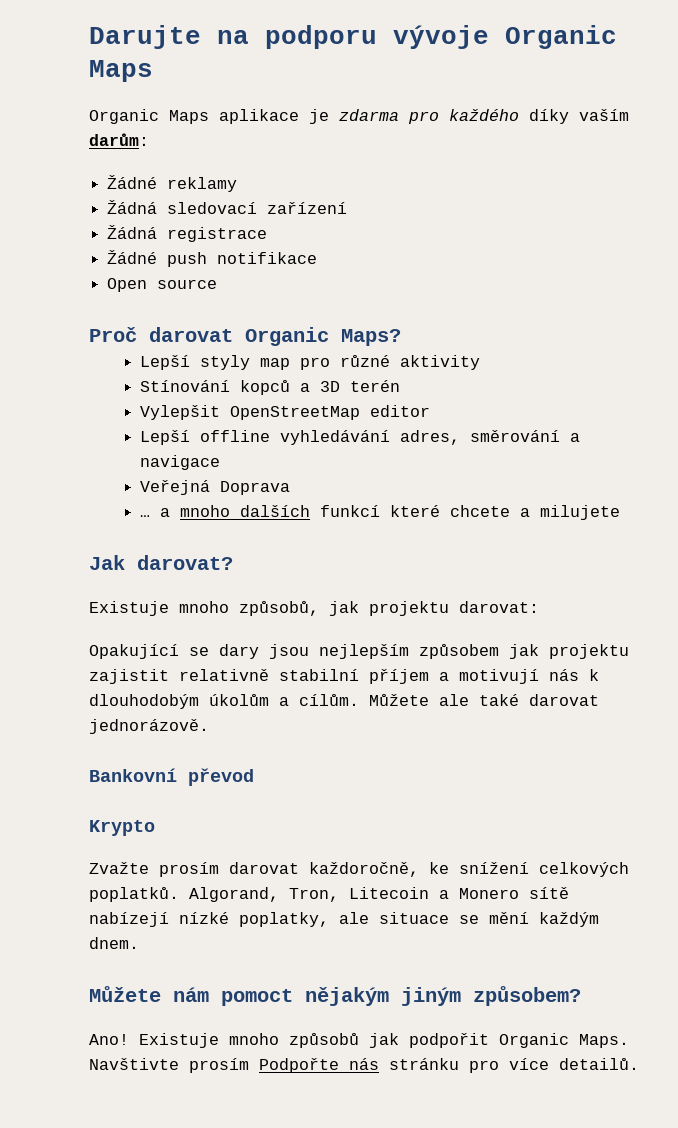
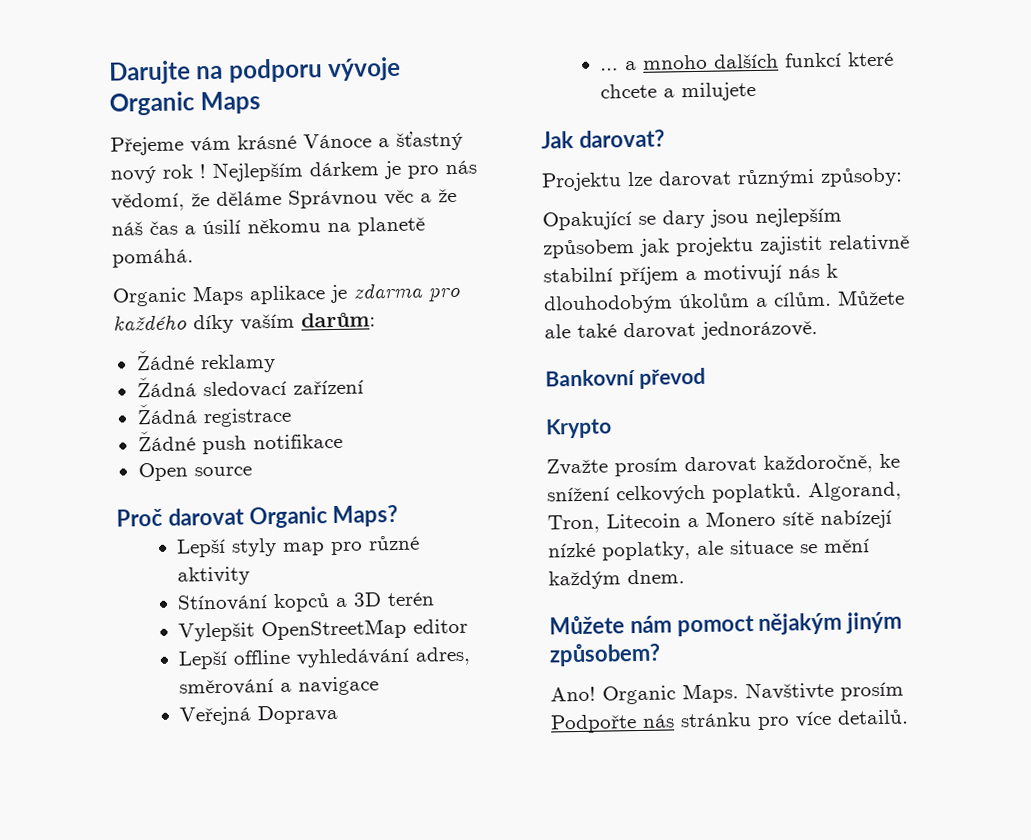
+ Přejeme vám krásné Vánoce a šťastný nový rok ! Nejlepším dárkem je pro nás vědomí, že děláme Správnou věc a že náš čas a úsilí někomu na planetě pomáhá.
- Existuje mnoho způsobů, jak projektu darovat:
+ Projektu lze darovat různými způsoby:
- Existuje mnoho způsobů jak podpořit Organic Maps.
+ Organic Maps.

